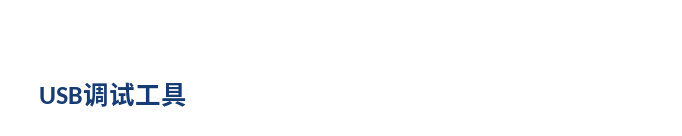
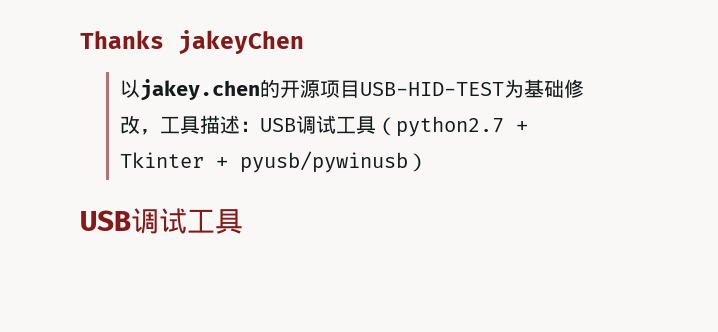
+ Thanks jakeyChen
+ 以jakey.chen的开源项目USB-HID-TEST为基础修改，工具描述：USB调试工具（python2.7 + Tkinter + pyusb/pywinusb）

